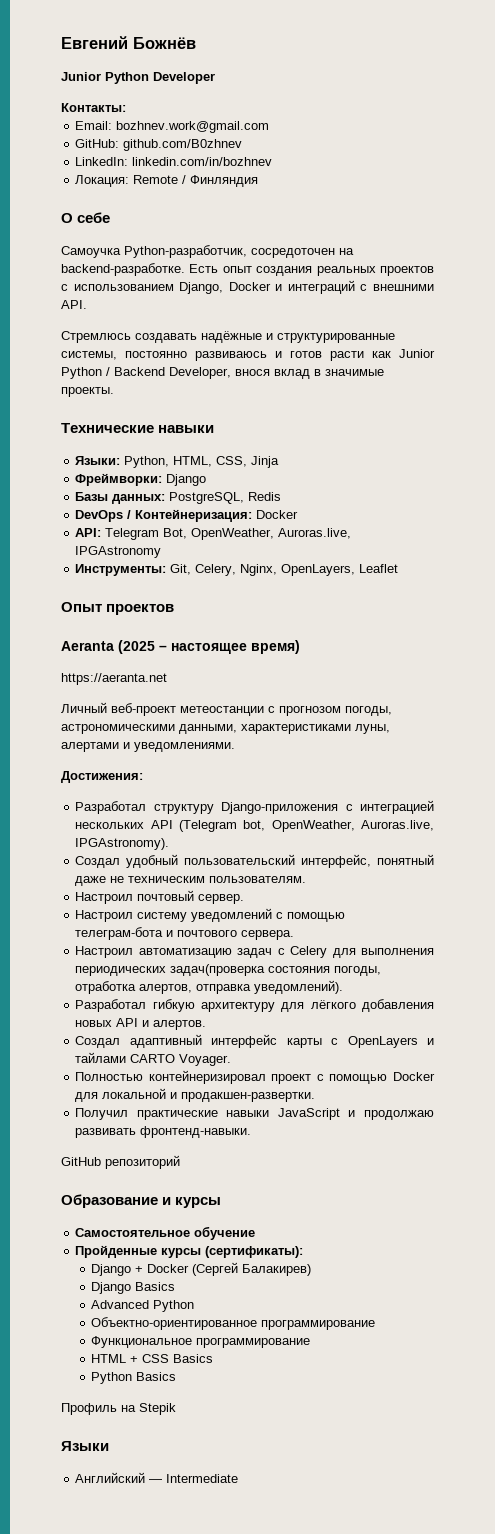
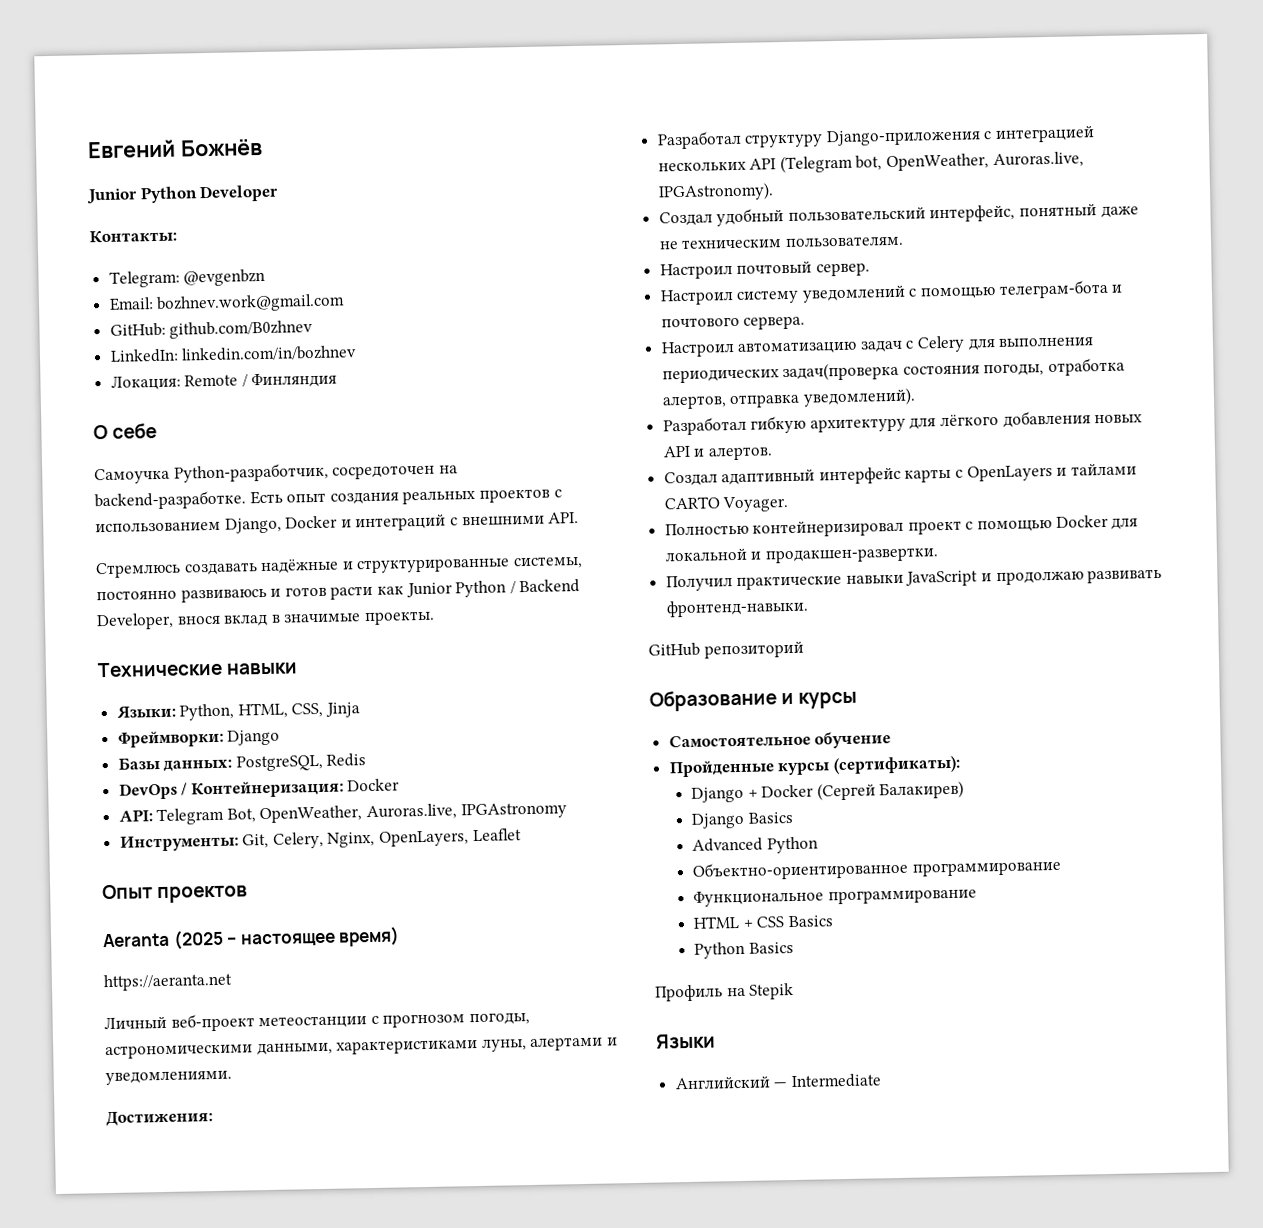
+ Telegram: @evgenbzn

